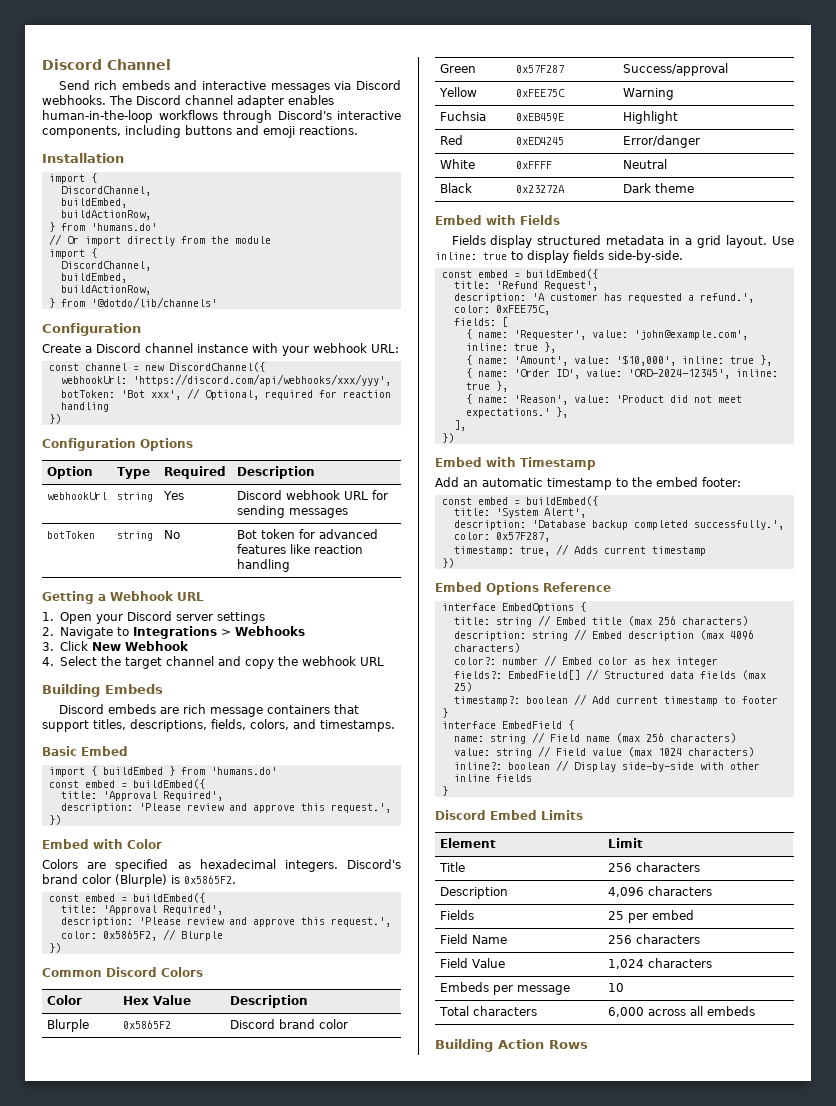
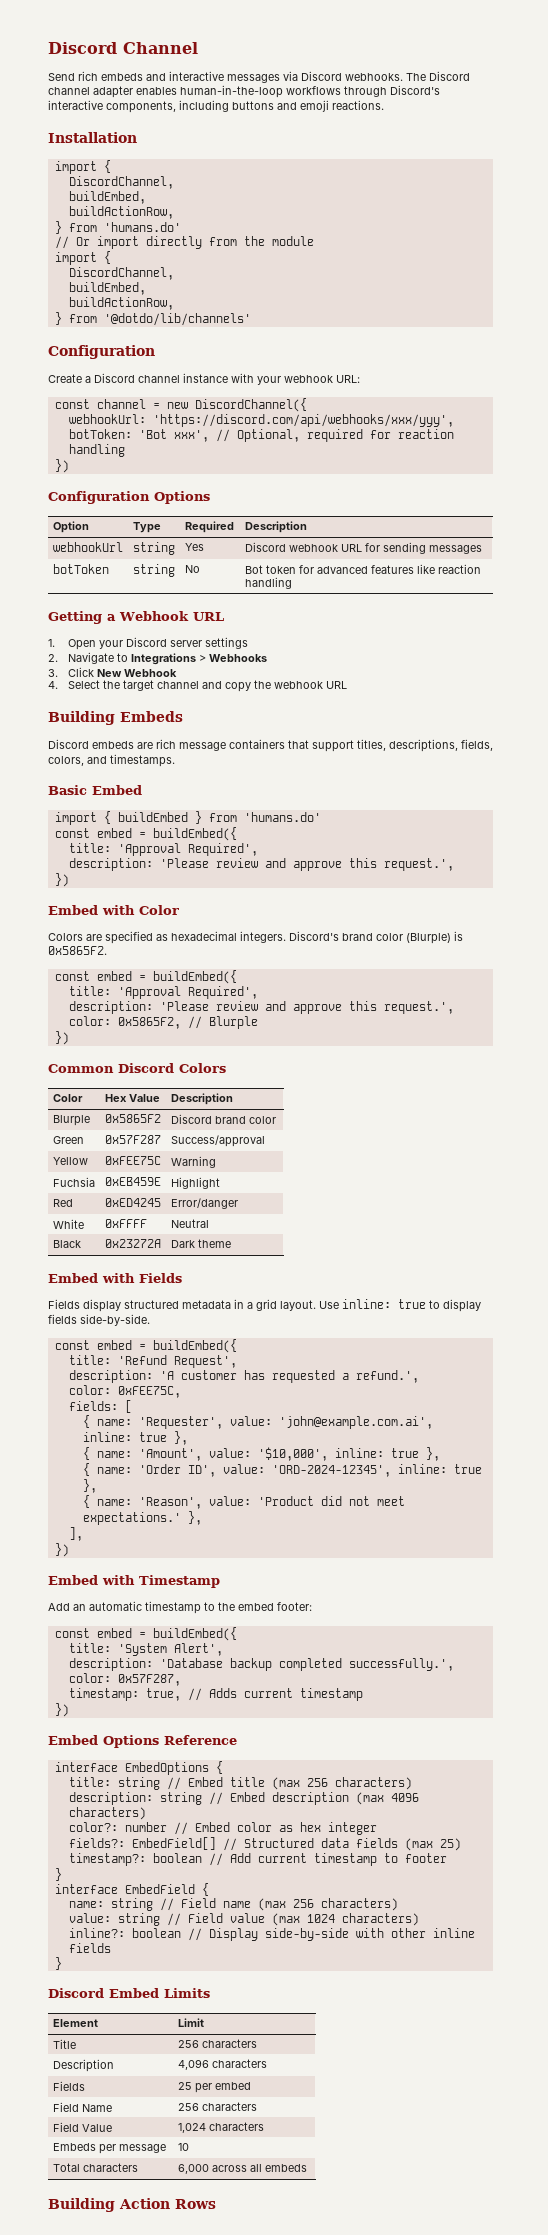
- { name: 'Requester', value: 'john@example.com', inline: true },
+ { name: 'Requester', value: 'john@example.com.ai', inline: true },

